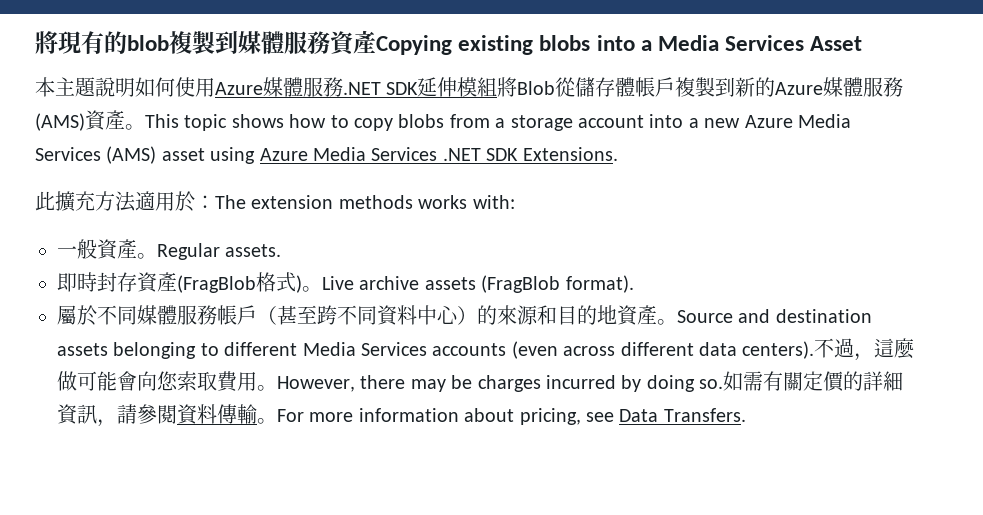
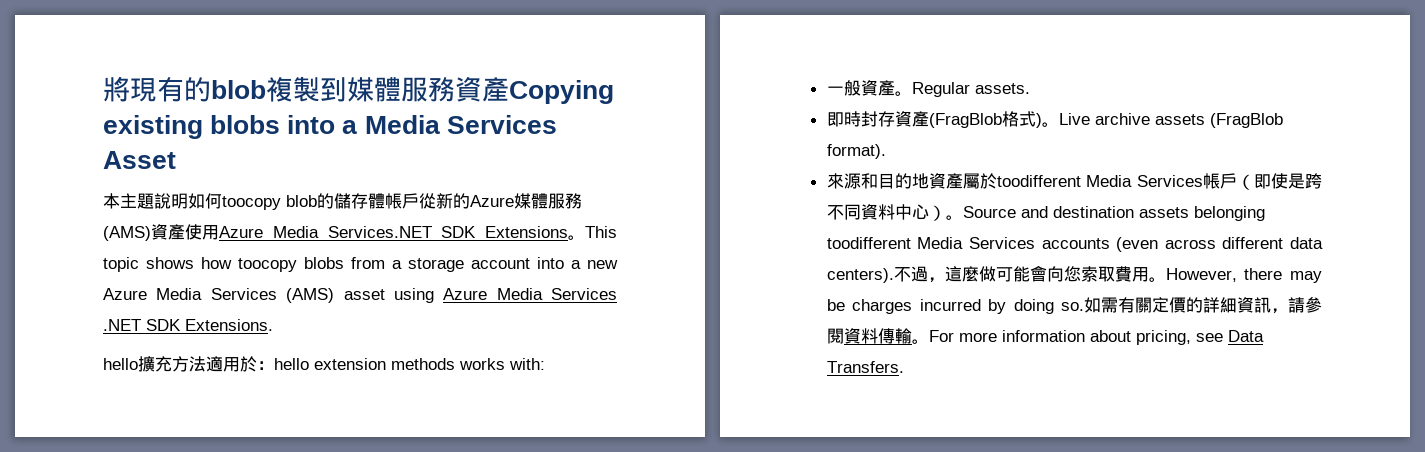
- 本主題說明如何使用Azure媒體服務.NET SDK延伸模組將Blob從儲存體帳戶複製到新的Azure媒體服務(AMS)資產。
+ 本主題說明如何toocopy blob的儲存體帳戶從新的Azure媒體服務(AMS)資產使用Azure Media Services.NET SDK Extensions。
- This topic shows how to copy blobs from a storage account into a new Azure Media Services (AMS) asset using Azure Media Services .NET SDK Extensions.
+ This topic shows how toocopy blobs from a storage account into a new Azure Media Services (AMS) asset using Azure Media Services .NET SDK Extensions.
- 此擴充方法適用於：The extension methods works with:
+ hello擴充方法適用於：hello extension methods works with:
- 屬於不同媒體服務帳戶（甚至跨不同資料中心）的來源和目的地資產。
+ 來源和目的地資產屬於toodifferent Media Services帳戶（即使是跨不同資料中心）。
- Source and destination assets belonging to different Media Services accounts (even across different data centers).
+ Source and destination assets belonging toodifferent Media Services accounts (even across different data centers).

